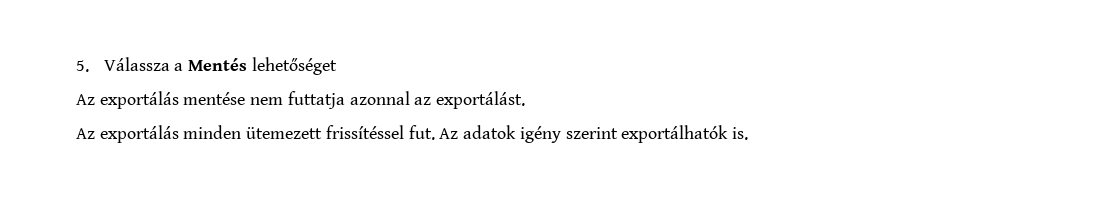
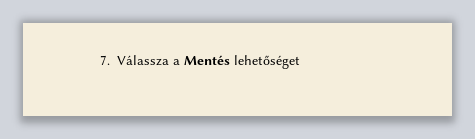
- 5. Válassza a Mentés lehetőséget
+ 7. Válassza a Mentés lehetőséget
- Az exportálás mentése nem futtatja azonnal az exportálást.
- Az exportálás minden ütemezett frissítéssel fut. Az adatok igény szerint exportálhatók is.

